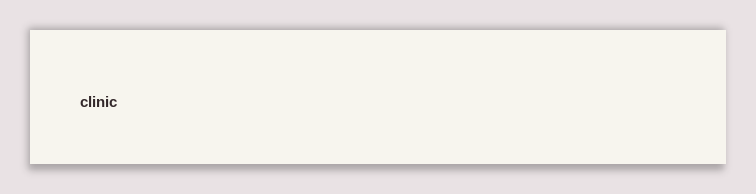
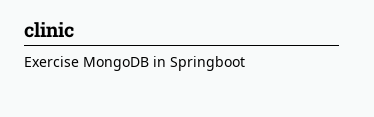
+ Exercise MongoDB in Springboot

